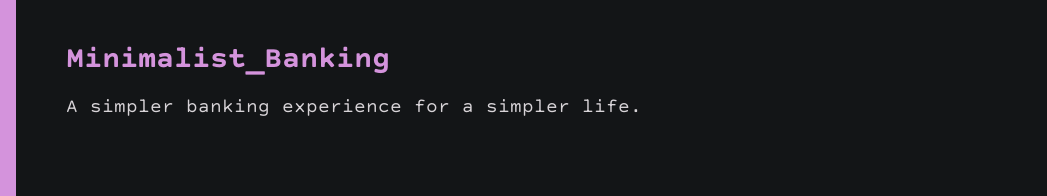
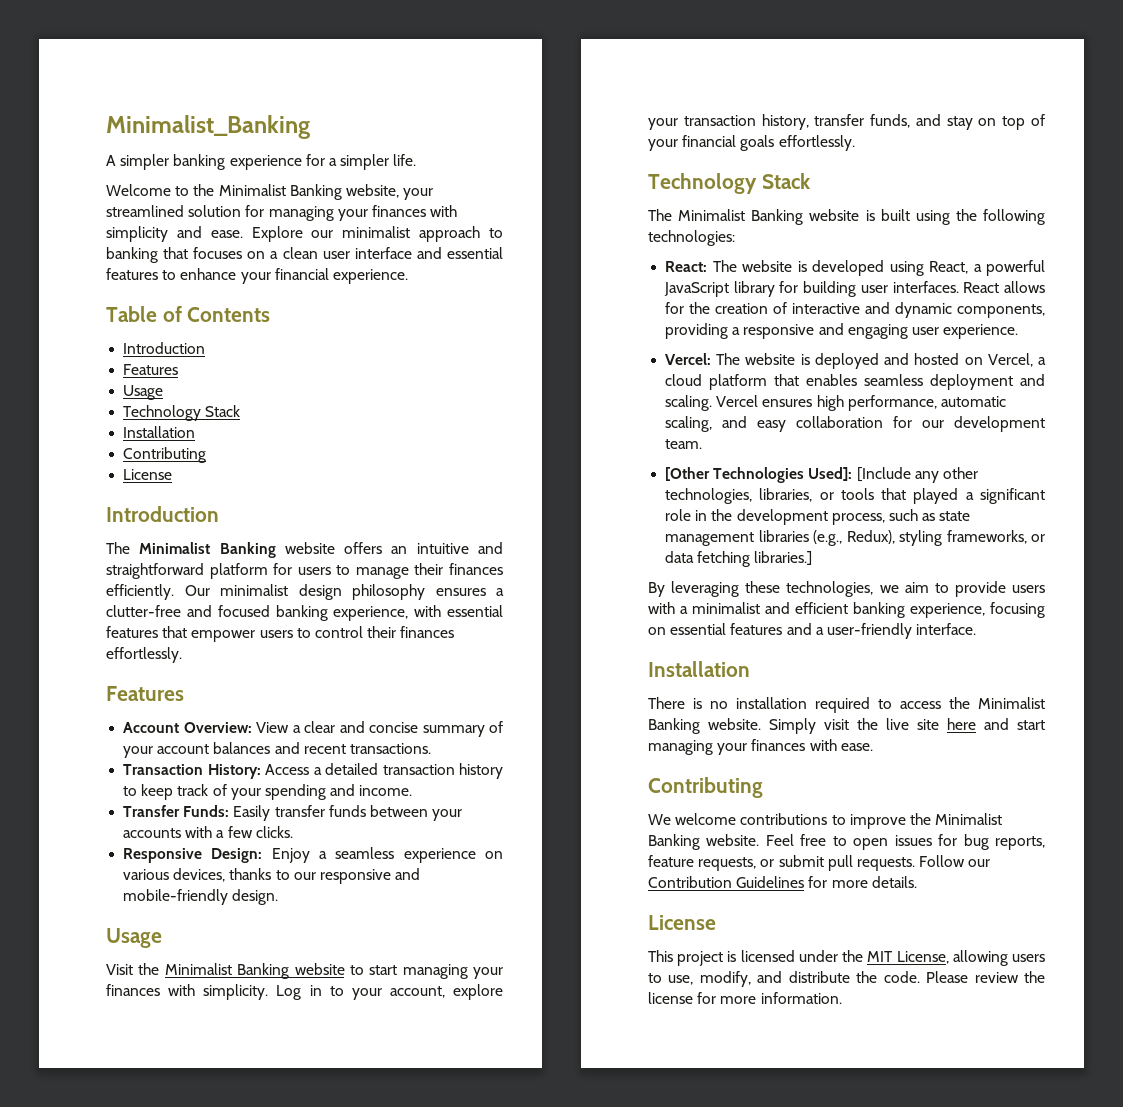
+ Welcome to the Minimalist Banking website, your streamlined solution for managing your finances with simplicity and ease. Explore our minimalist approach to banking that focuses on a clean user interface and essential features to enhance your financial experience.
+ Table of Contents
+ Introduction
+ Features
+ Usage
+ Technology Stack
+ Installation
+ Contributing
+ License
+ Introduction
+ The Minimalist Banking website offers an intuitive and straightforward platform for users to manage their finances efficiently. Our minimalist design philosophy ensures a clutter-free and focused banking experience, with essential features that empower users to control their finances effortlessly.
+ Features
+ Account Overview: View a clear and concise summary of your account balances and recent transactions.
+ Transaction History: Access a detailed transaction history to keep track of your spending and income.
+ Transfer Funds: Easily transfer funds between your accounts with a few clicks.
+ Responsive Design: Enjoy a seamless experience on various devices, thanks to our responsive and mobile-friendly design.
+ Usage
+ Visit the Minimalist Banking website to start managing your finances with simplicity. Log in to your account, explore your transaction history, transfer funds, and stay on top of your financial goals effortlessly.
+ Technology Stack
+ The Minimalist Banking website is built using the following technologies:
+ React: The website is developed using React, a powerful JavaScript library for building user interfaces. React allows for the creation of interactive and dynamic components, providing a responsive and engaging user experience.
+ Vercel: The website is deployed and hosted on Vercel, a cloud platform that enables seamless deployment and scaling. Vercel ensures high performance, automatic scaling, and easy collaboration for our development team.
+ [Other Technologies Used]: [Include any other technologies, libraries, or tools that played a significant role in the development process, such as state management libraries (e.g., Redux), styling frameworks, or data fetching libraries.]
+ By leveraging these technologies, we aim to provide users with a minimalist and efficient banking experience, focusing on essential features and a user-friendly interface.
+ Installation
+ There is no installation required to access the Minimalist Banking website. Simply visit the live site here and start managing your finances with ease.
+ Contributing
+ We welcome contributions to improve the Minimalist Banking website. Feel free to open issues for bug reports, feature requests, or submit pull requests. Follow our Contribution Guidelines for more details.
+ License
+ This project is licensed under the MIT License, allowing users to use, modify, and distribute the code. Please review the license for more information.

